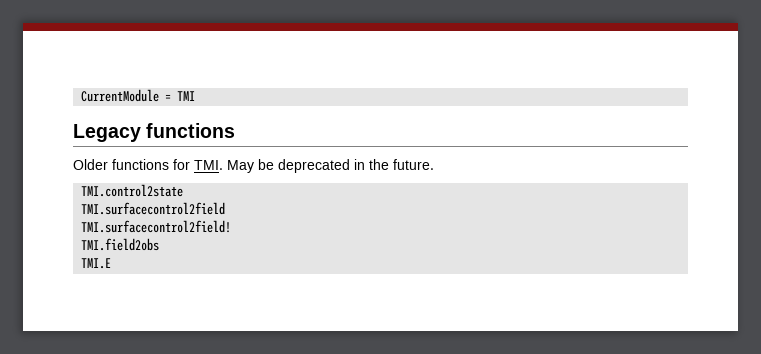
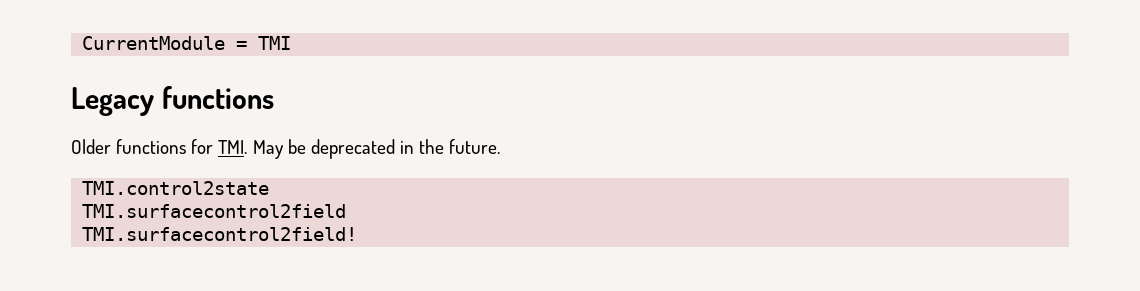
- TMI.field2obs
- TMI.E

